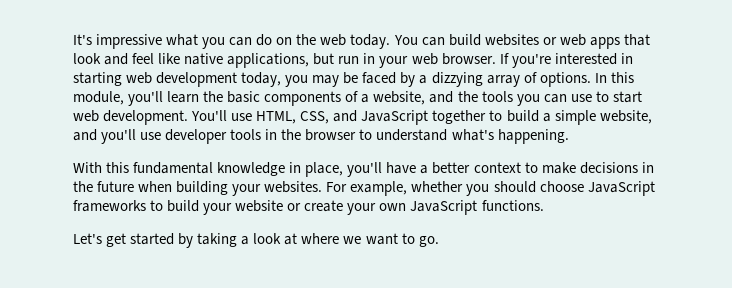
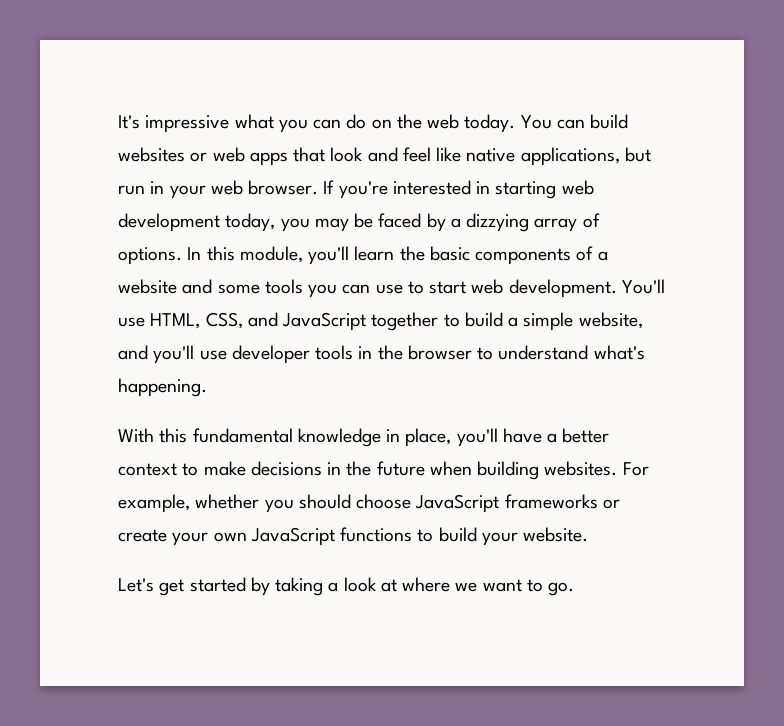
- In this module, you'll learn the basic components of a website, and the tools you can use to start web development.
+ In this module, you'll learn the basic components of a website and some tools you can use to start web development.
- With this fundamental knowledge in place, you'll have a better context to make decisions in the future when building your websites.
+ With this fundamental knowledge in place, you'll have a better context to make decisions in the future when building websites.
- For example, whether you should choose JavaScript frameworks to build your website or create your own JavaScript functions.
+ For example, whether you should choose JavaScript frameworks or create your own JavaScript functions to build your website.

